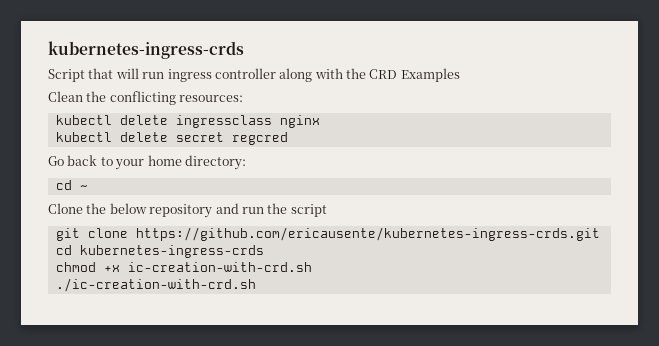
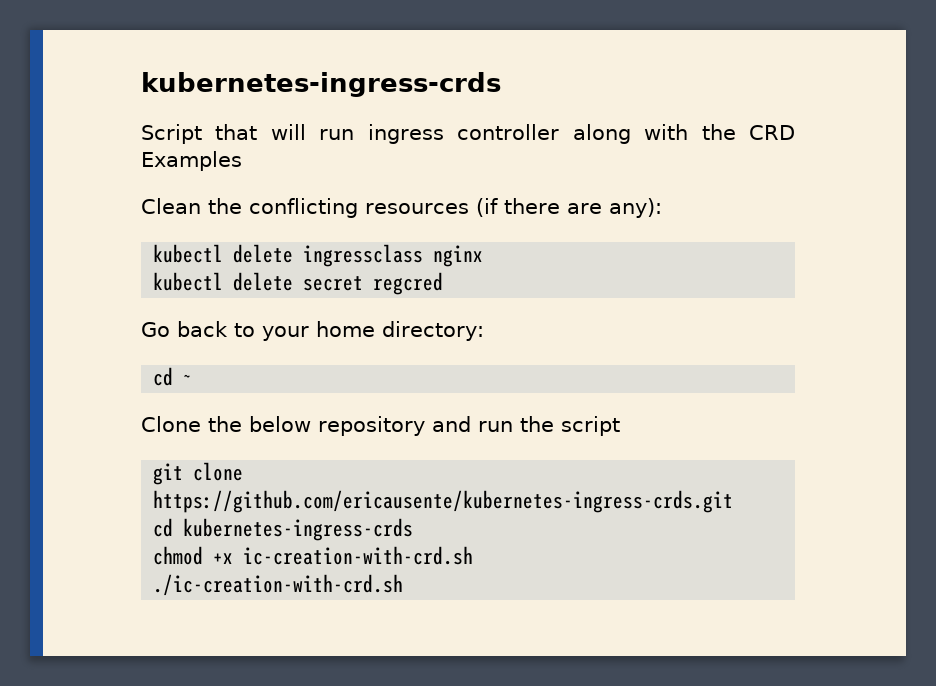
- Clean the conflicting resources:
+ Clean the conflicting resources (if there are any):

